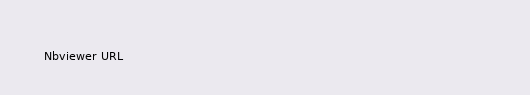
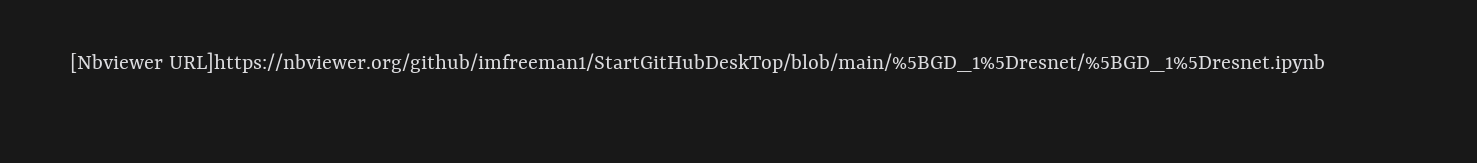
- Nbviewer URL
+ [Nbviewer URL]https://nbviewer.org/github/imfreeman1/StartGitHubDeskTop/blob/main/%5BGD_1%5Dresnet/%5BGD_1%5Dresnet.ipynb

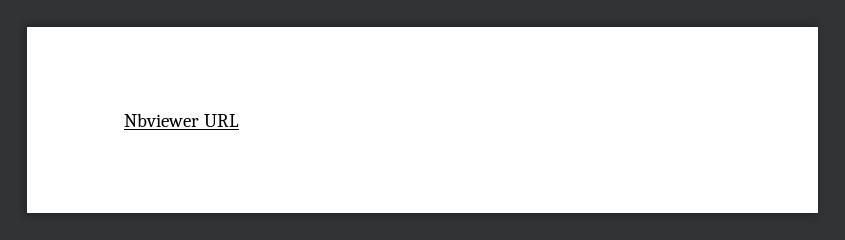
- [Nbviewer URL]https://nbviewer.org/github/imfreeman1/StartGitHubDeskTop/blob/main/%5BGD_1%5Dresnet/%5BGD_1%5Dresnet.ipynb
+ Nbviewer URL

